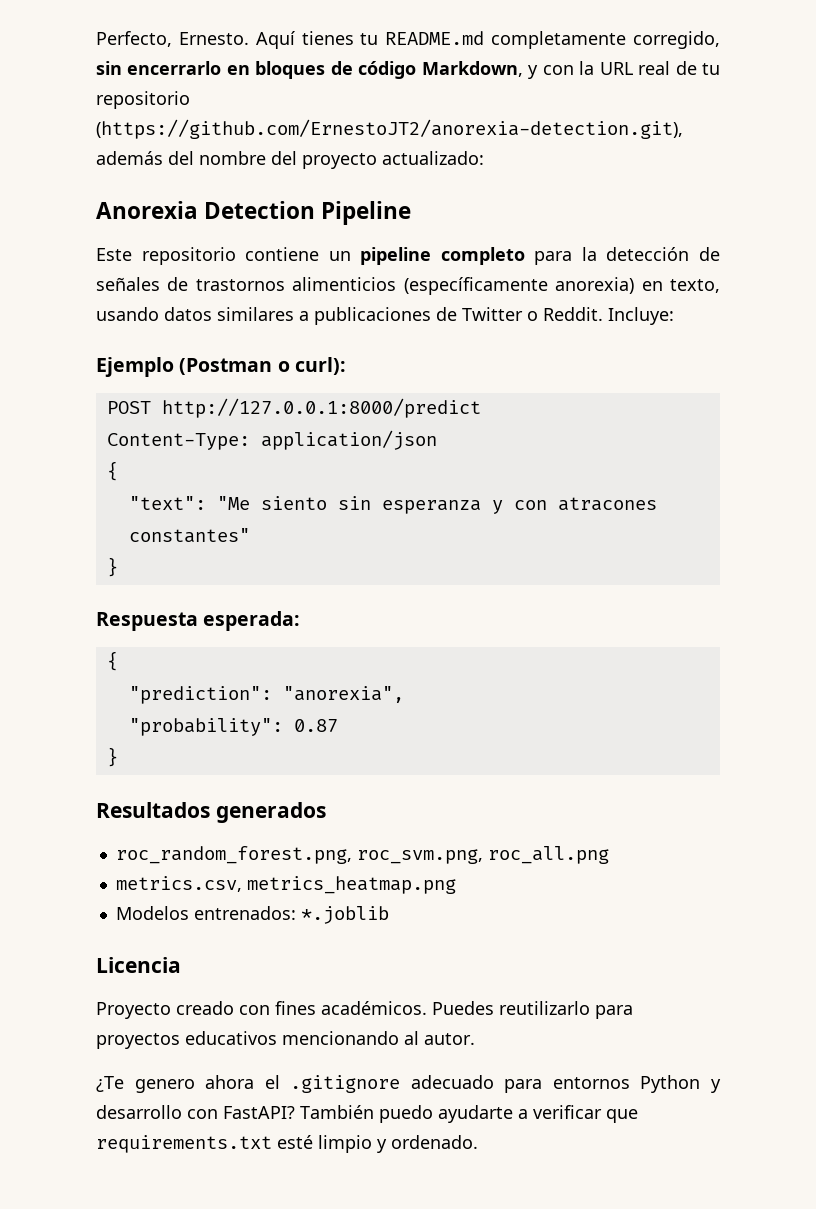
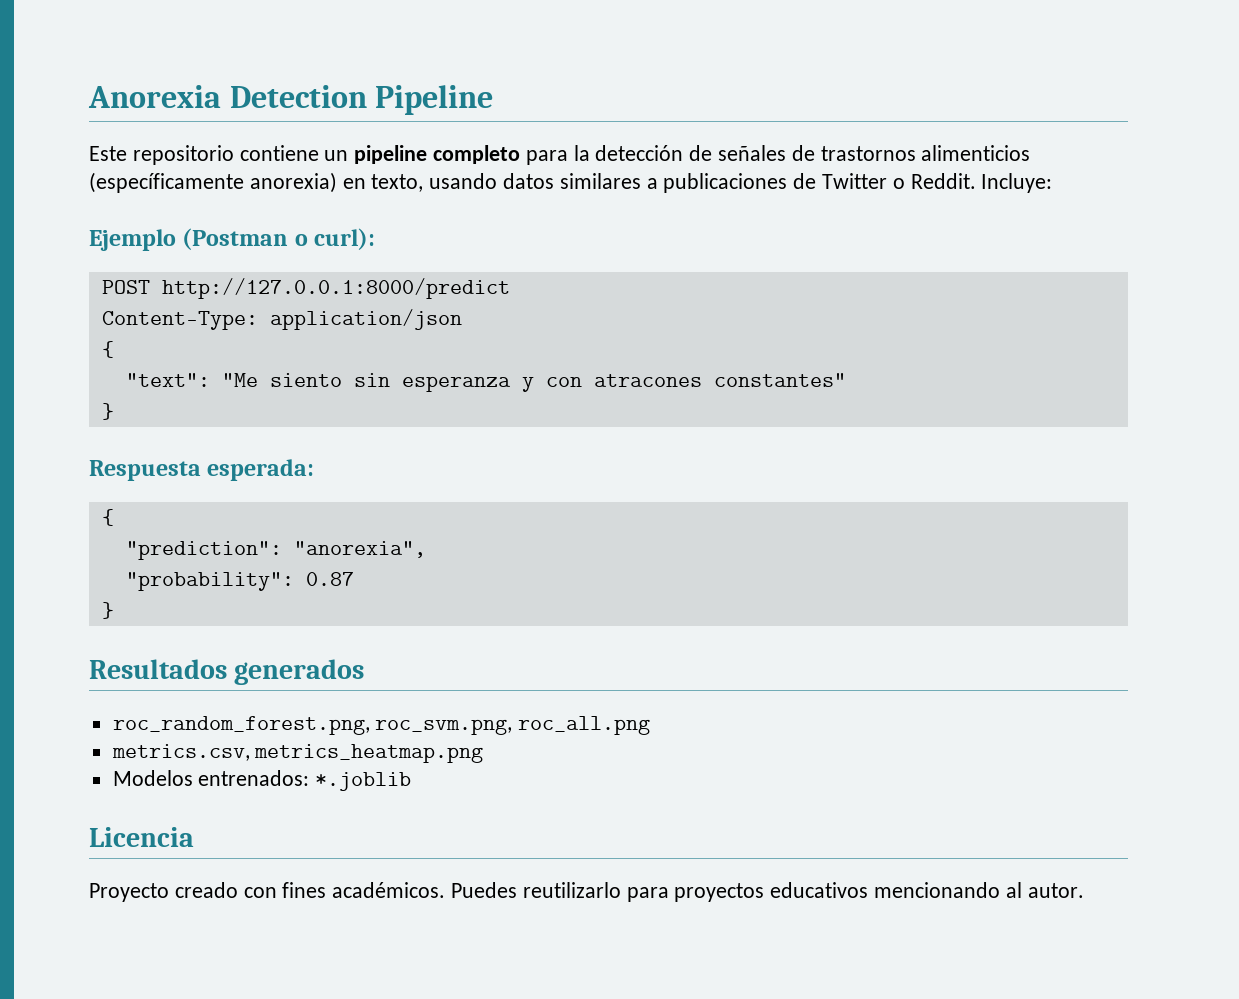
- Perfecto, Ernesto. Aquí tienes tu README.md completamente corregido, sin encerrarlo en bloques de código Markdown, y con la URL real de tu repositorio (https://github.com/ErnestoJT2/anorexia-detection.git), además del nombre del proyecto actualizado:
- ¿Te genero ahora el .gitignore adecuado para entornos Python y desarrollo con FastAPI? También puedo ayudarte a verificar que requirements.txt esté limpio y ordenado.

